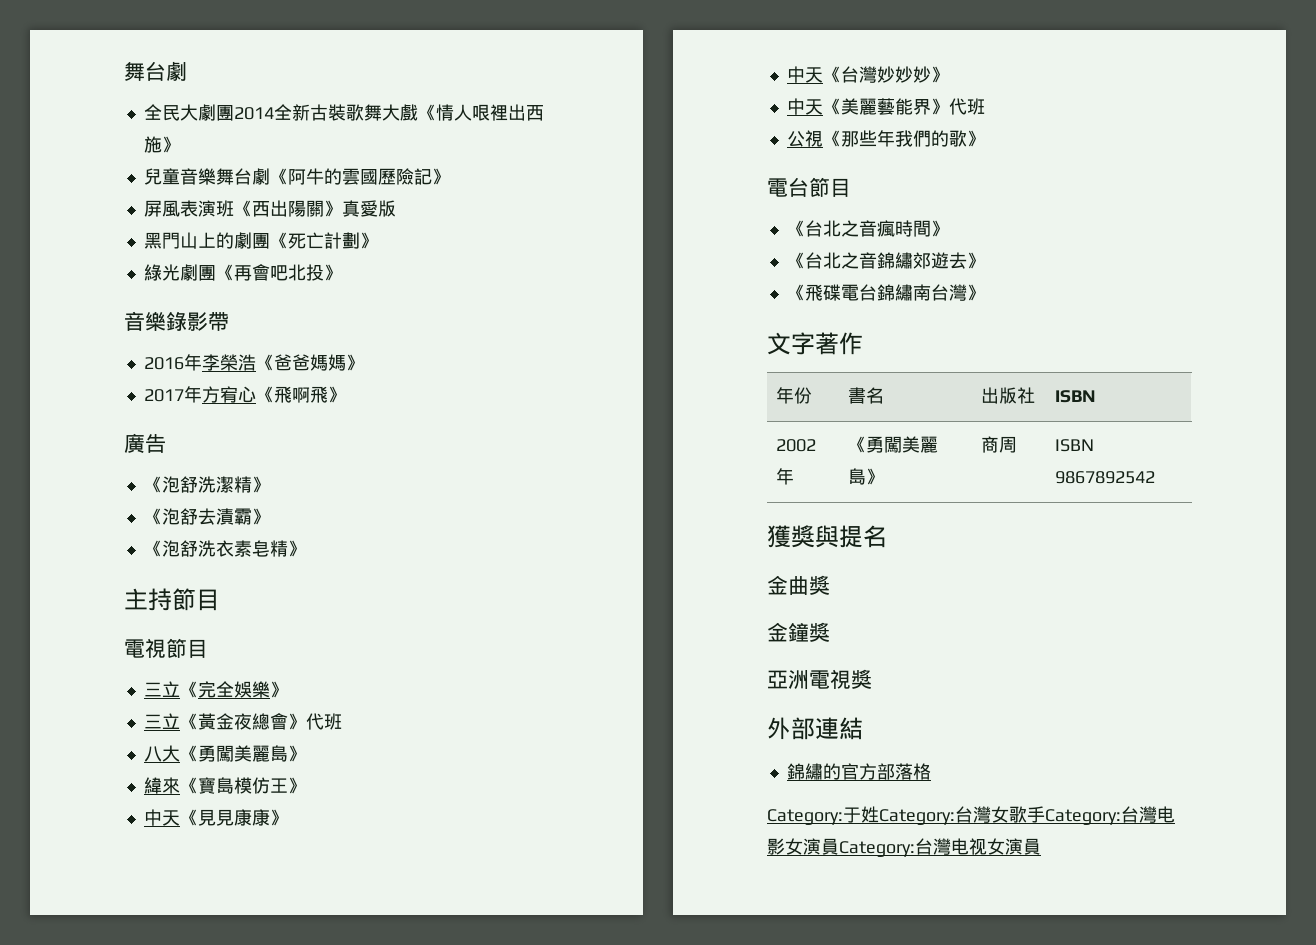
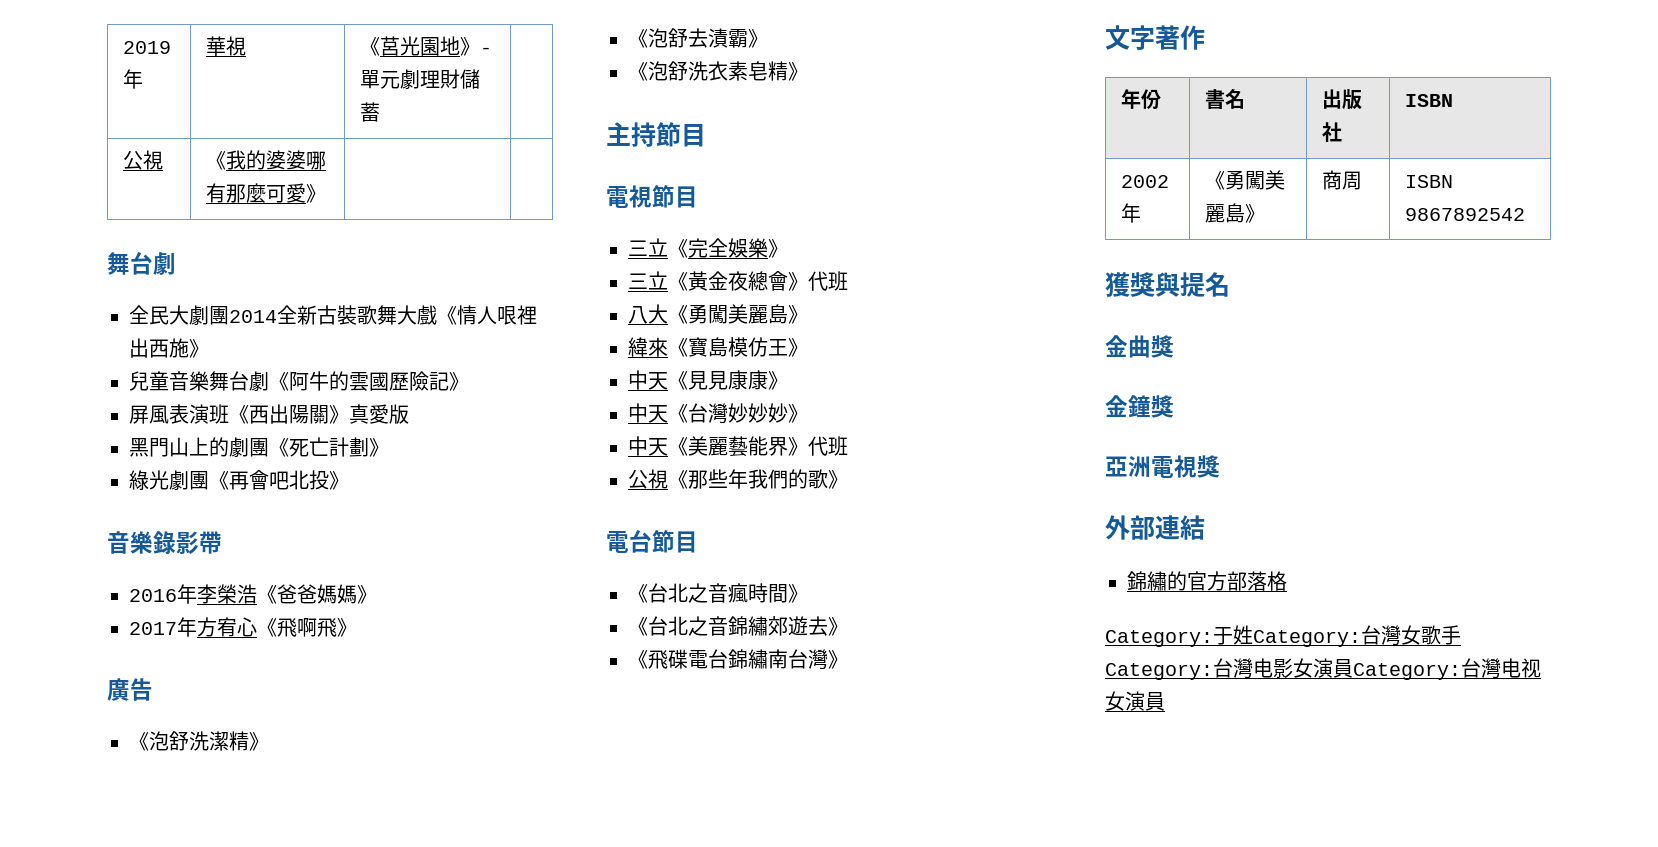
+ 2019年 | 華視 | 《莒光園地》-單元劇理財儲蓄 |
+ 公視 | 《我的婆婆哪有那麼可愛》 | |

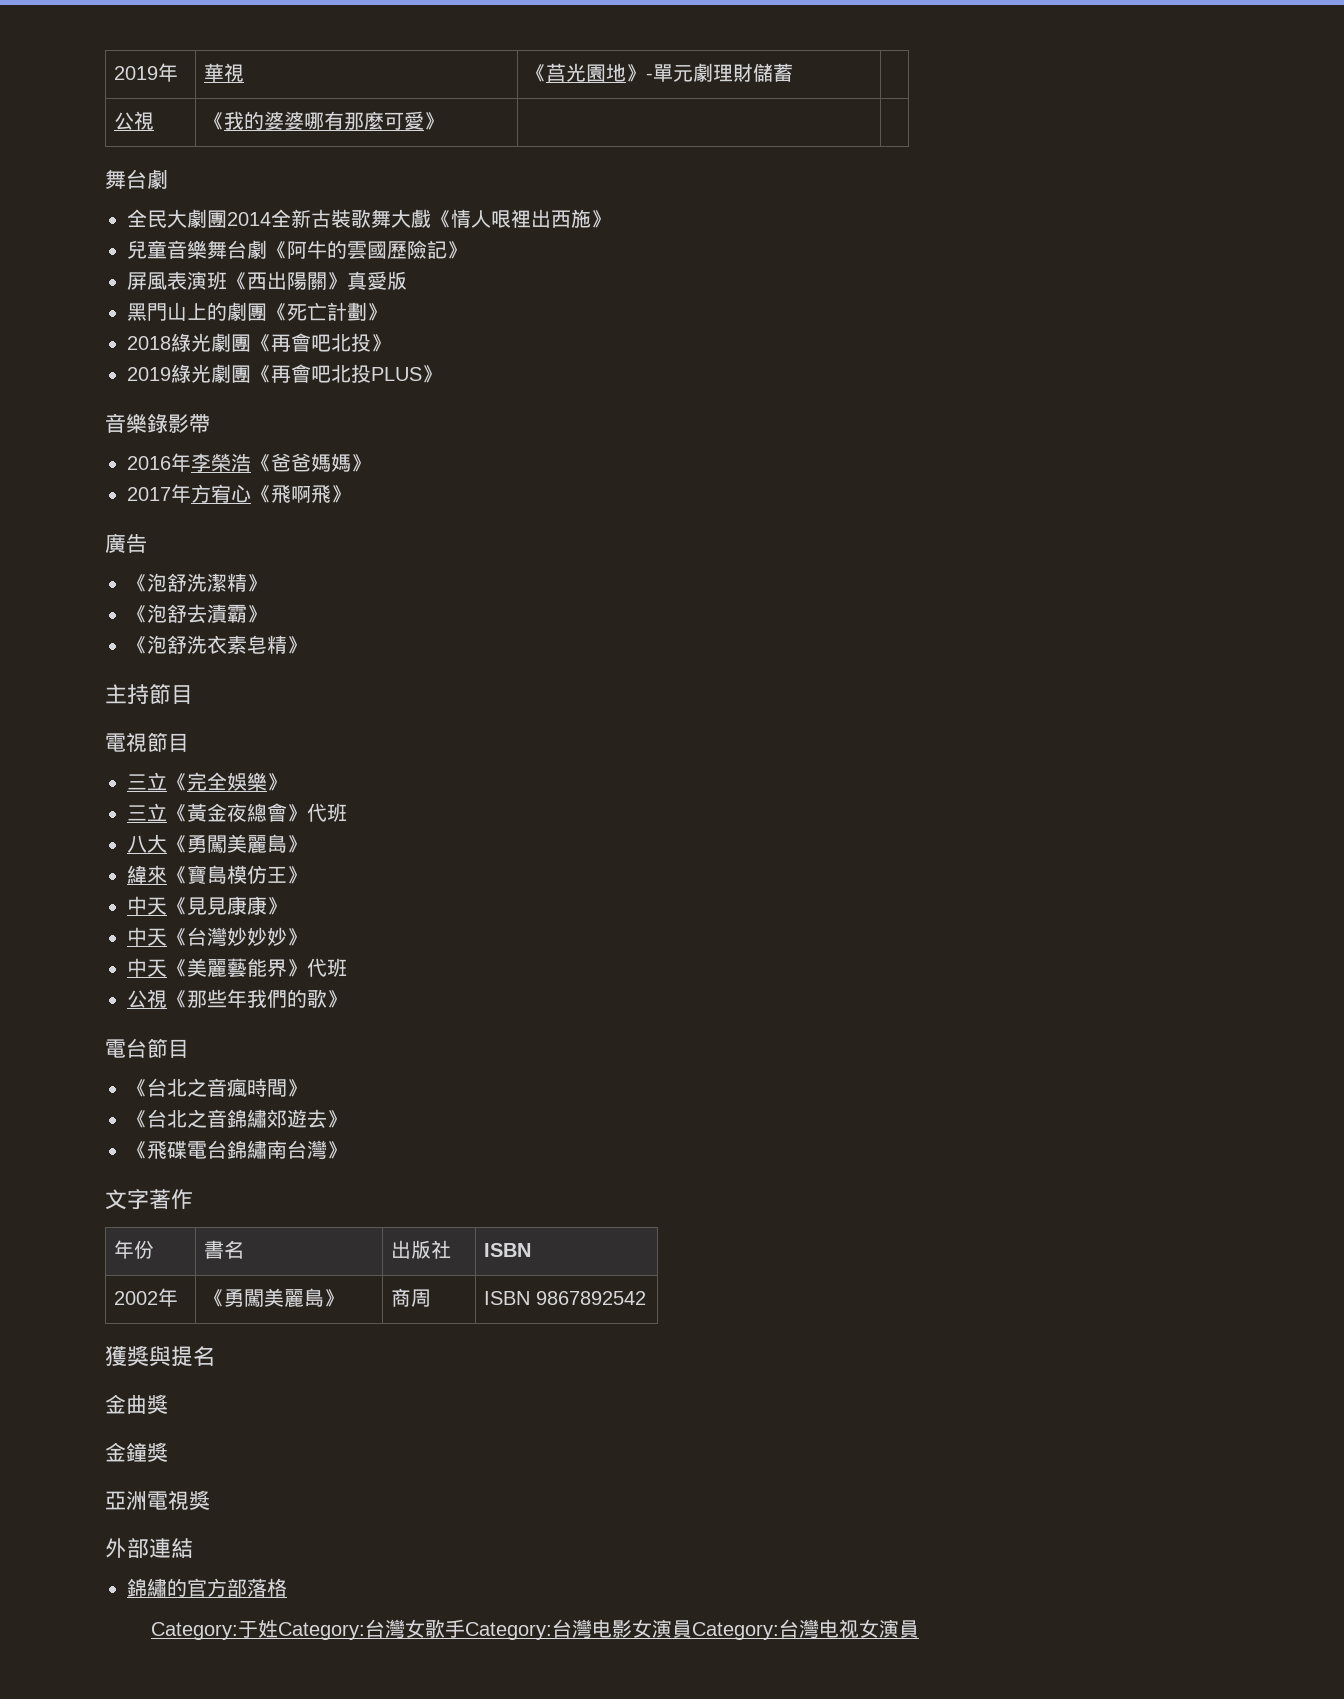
- 綠光劇團《再會吧北投》
+ 2018綠光劇團《再會吧北投》
+ 2019綠光劇團《再會吧北投PLUS》

